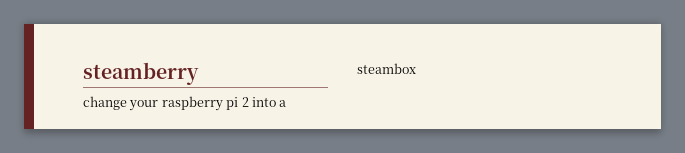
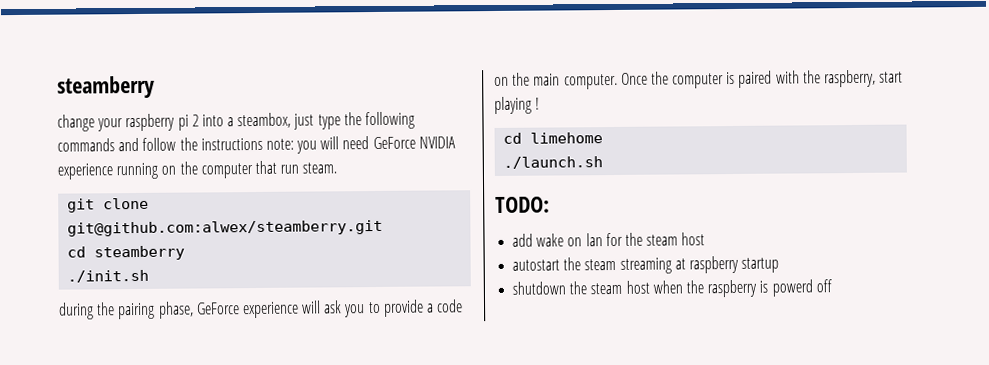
- change your raspberry pi 2 into a steambox
+ change your raspberry pi 2 into a steambox, just type the following commands and follow the instructions note: you will need GeForce NVIDIA experience running on the computer that run steam.
+ git clone git@github.com:alwex/steamberry.git
+ cd steamberry
+ ./init.sh
+ during the pairing phase, GeForce experience will ask you to provide a code on the main computer. Once the computer is paired with the raspberry, start playing !
+ cd limehome
+ ./launch.sh
+ TODO:
+ add wake on lan for the steam host
+ autostart the steam streaming at raspberry startup
+ shutdown the steam host when the raspberry is powerd off

